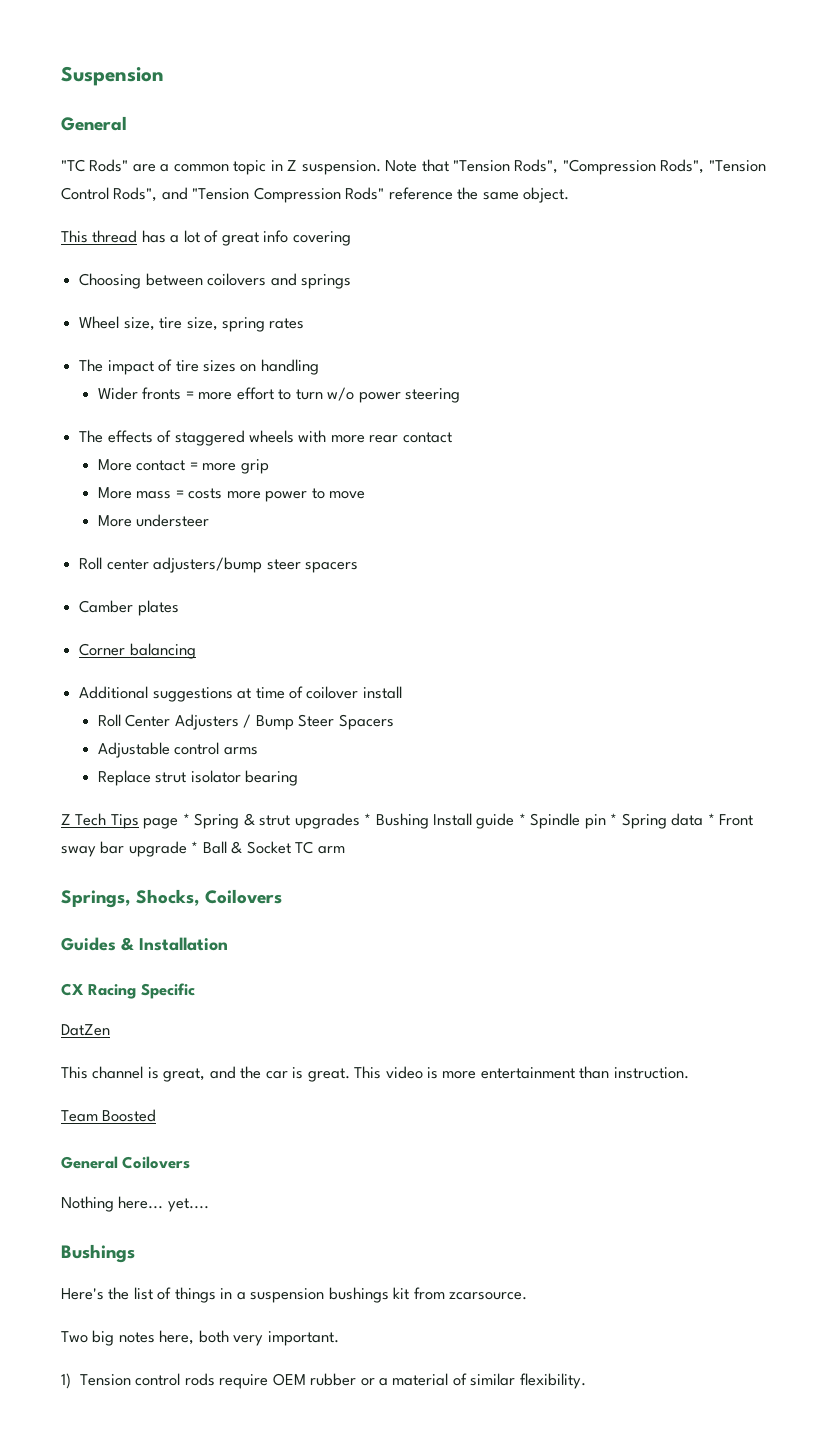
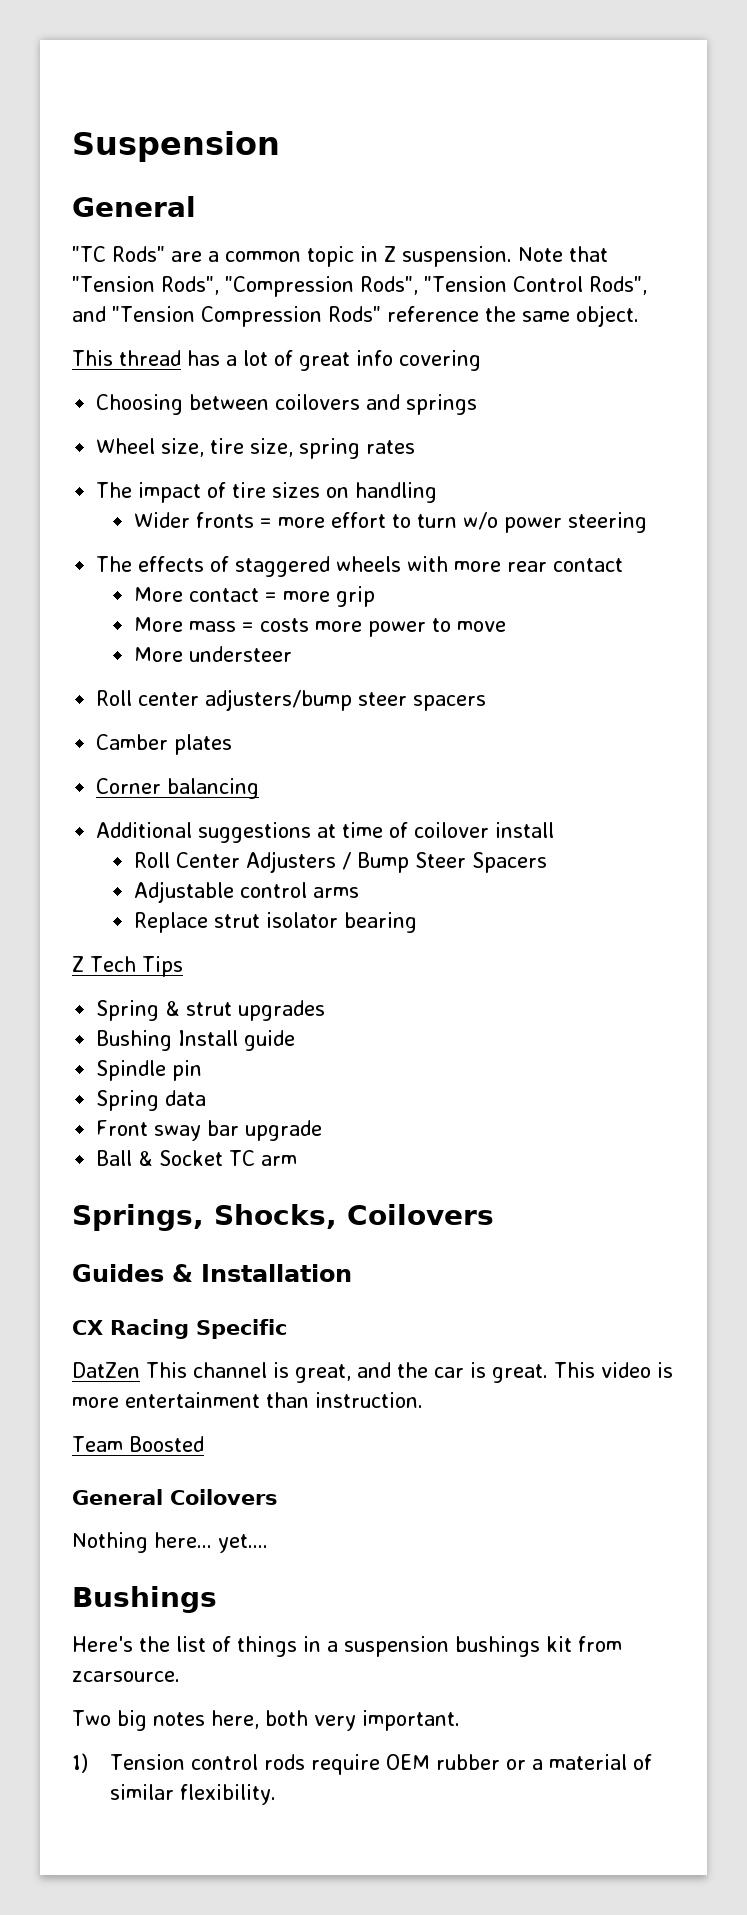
- Z Tech Tips page * Spring & strut upgrades * Bushing Install guide * Spindle pin * Spring data * Front sway bar upgrade * Ball & Socket TC arm
+ Z Tech Tips
+ Spring & strut upgrades
+ Bushing Install guide
+ Spindle pin
+ Spring data
+ Front sway bar upgrade
+ Ball & Socket TC arm
- DatZen
- This channel is great, and the car is great.
+ DatZen This channel is great, and the car is great.

